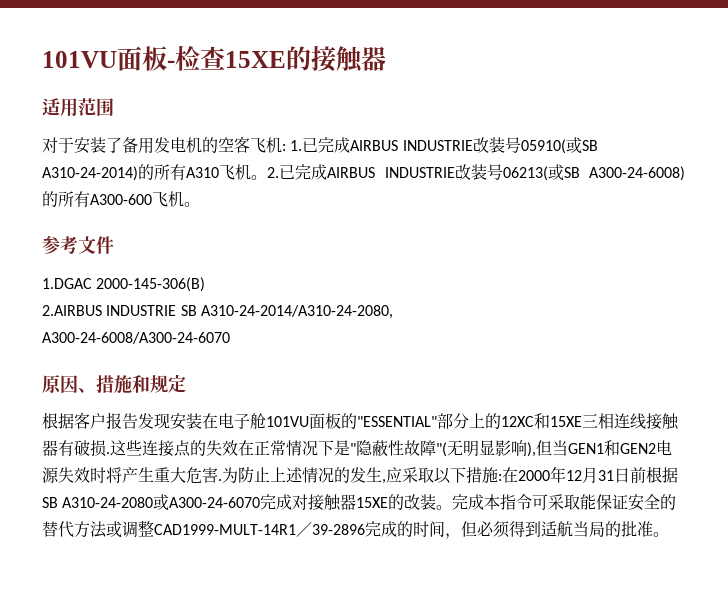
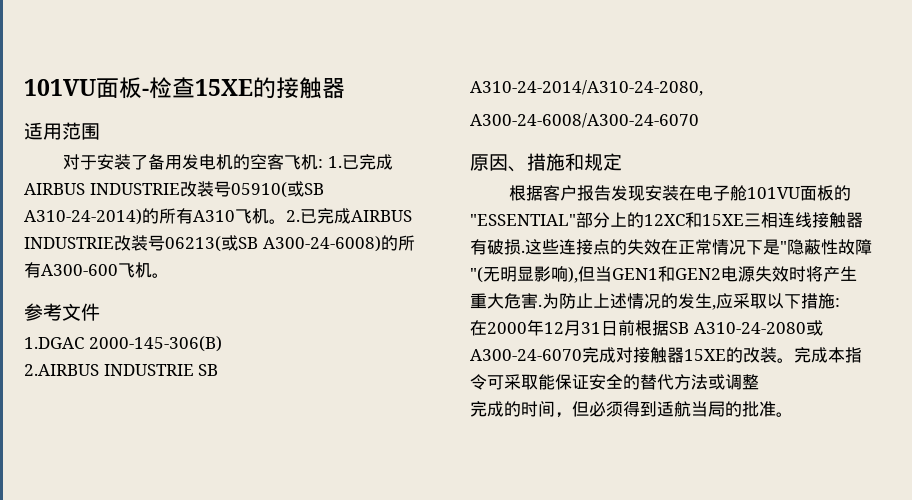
- 为防止上述情况的发生,应采取以下措施:在2000年12月31日前根据SB A310-24-2080或A300-24-6070完成对接触器15XE的改装。
+ 为防止上述情况的发生,应采取以下措施:
+ 在2000年12月31日前根据SB A310-24-2080或A300-24-6070完成对接触器15XE的改装。
- 完成本指令可采取能保证安全的替代方法或调整CAD1999-MULT-14R1／39-2896完成的时间，但必须得到适航当局的批准。
+ 完成本指令可采取能保证安全的替代方法或调整
+ 完成的时间，但必须得到适航当局的批准。

